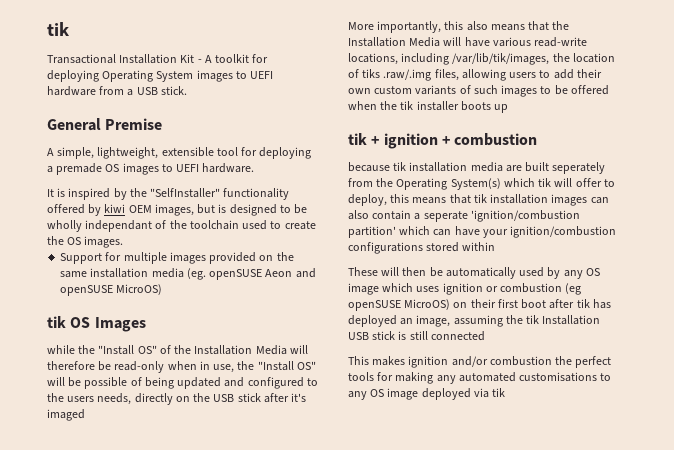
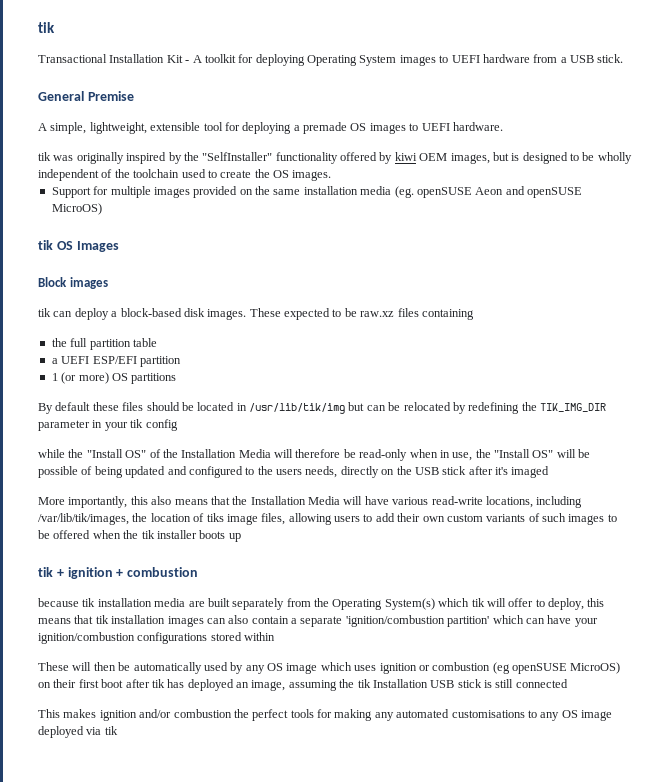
- It is inspired by the "SelfInstaller" functionality offered by kiwi OEM images, but is designed to be wholly independant of the toolchain used to create the OS images.
+ tik was originally inspired by the "SelfInstaller" functionality offered by kiwi OEM images, but is designed to be wholly independent of the toolchain used to create the OS images.
+ Block images
+ tik can deploy a block-based disk images. These expected to be raw.xz files containing
+ the full partition table
+ a UEFI ESP/EFI partition
+ 1 (or more) OS partitions
+ By default these files should be located in /usr/lib/tik/img but can be relocated by redefining the TIK_IMG_DIR parameter in your tik config
- More importantly, this also means that the Installation Media will have various read-write locations, including /var/lib/tik/images, the location of tiks .raw/.img files, allowing users to add their own custom variants of such images to be offered when the tik installer boots up
+ More importantly, this also means that the Installation Media will have various read-write locations, including /var/lib/tik/images, the location of tiks image files, allowing users to add their own custom variants of such images to be offered when the tik installer boots up
- because tik installation media are built seperately from the Operating System(s) which tik will offer to deploy, this means that tik installation images can also contain a seperate 'ignition/combustion partition' which can have your ignition/combustion configurations stored within
+ because tik installation media are built separately from the Operating System(s) which tik will offer to deploy, this means that tik installation images can also contain a separate 'ignition/combustion partition' which can have your ignition/combustion configurations stored within

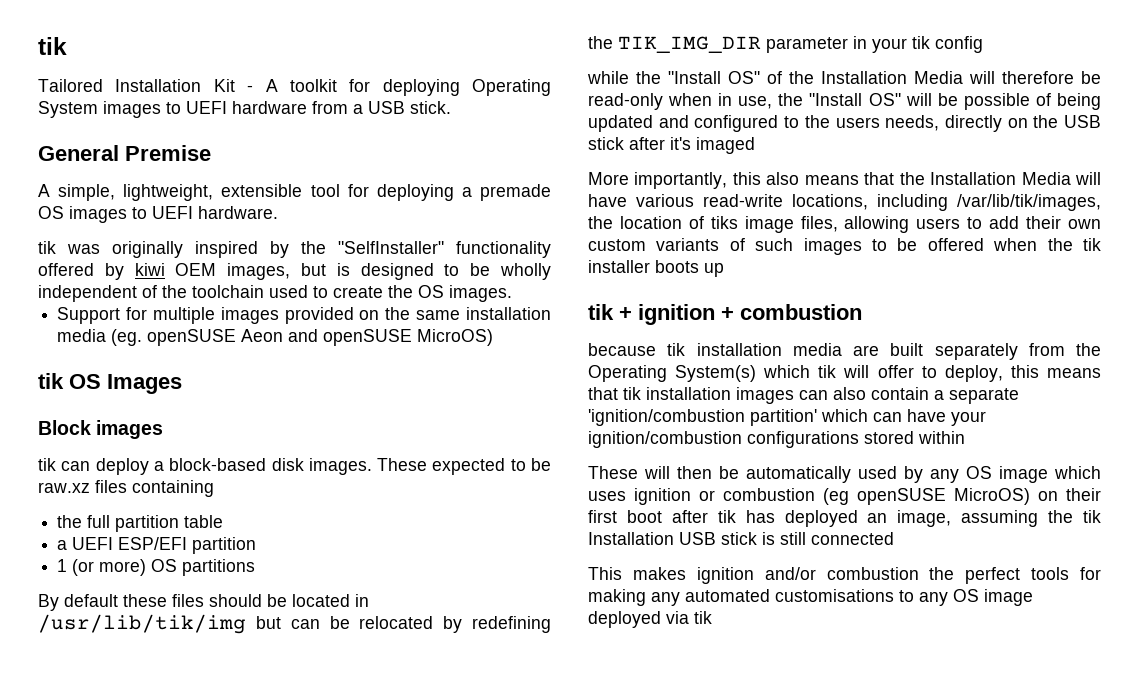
- Transactional Installation Kit - A toolkit for deploying Operating System images to UEFI hardware from a USB stick.
+ Tailored Installation Kit - A toolkit for deploying Operating System images to UEFI hardware from a USB stick.

